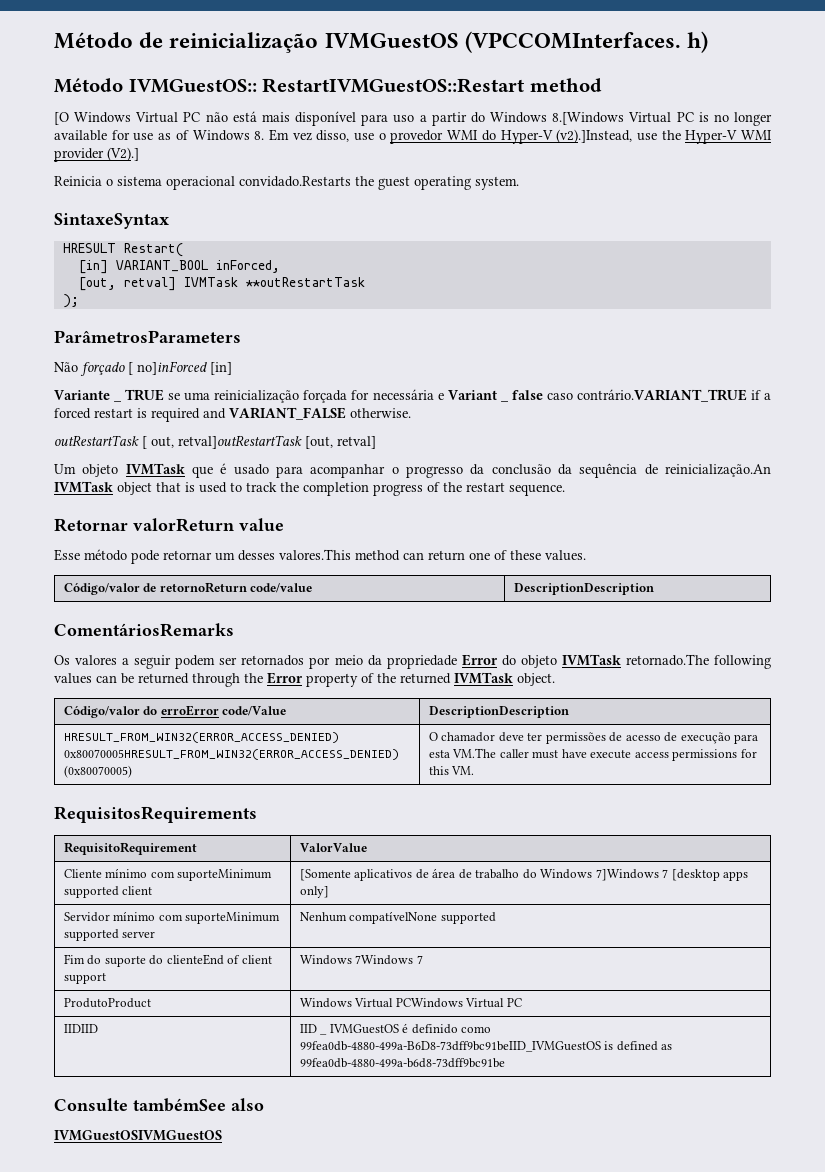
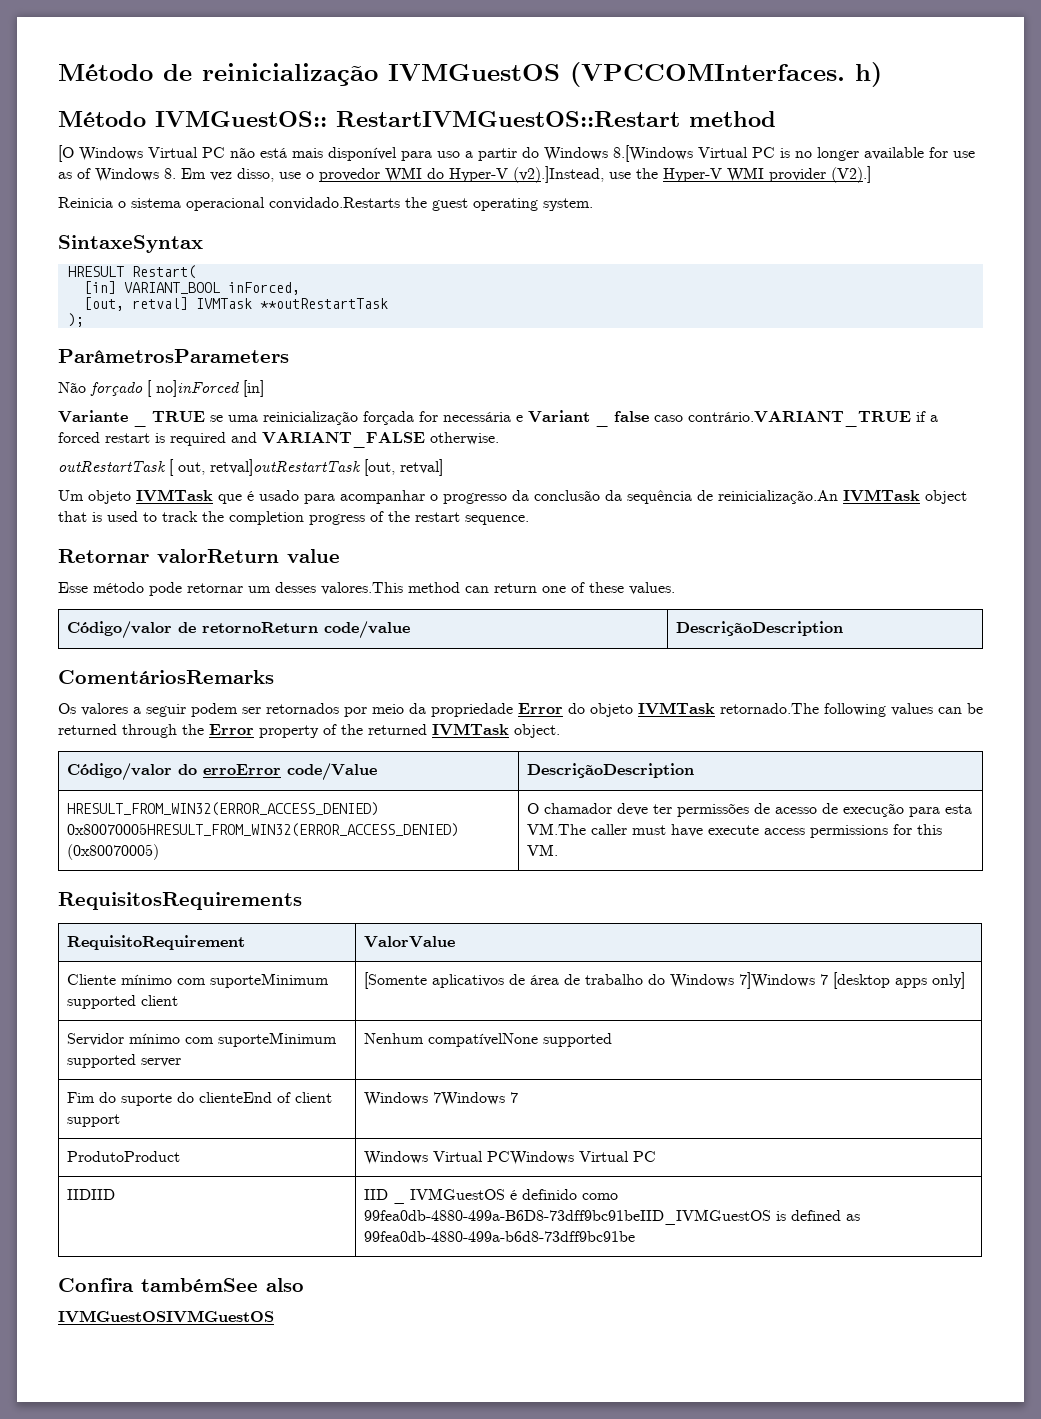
- Código/valor de retornoReturn code/value | DescriptionDescription
+ Código/valor de retornoReturn code/value | DescriçãoDescription
- Código/valor do erroError code/Value | DescriptionDescription
+ Código/valor do erroError code/Value | DescriçãoDescription
- Consulte tambémSee also
+ Confira tambémSee also

